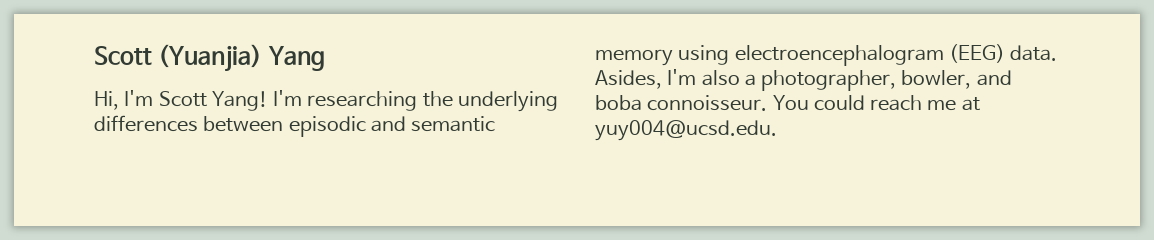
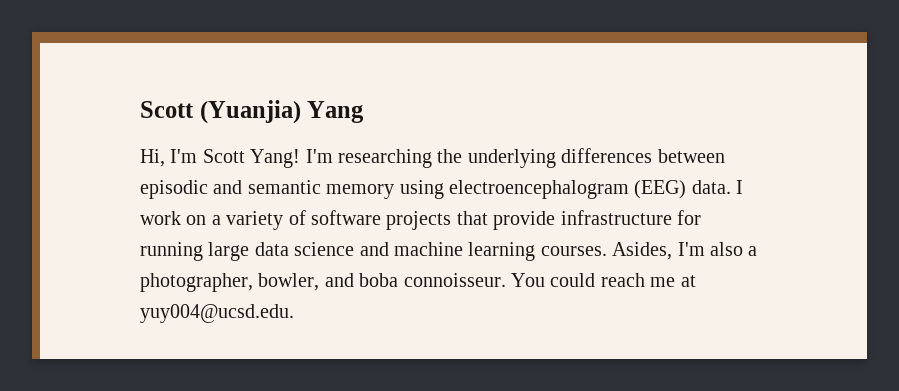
+ I work on a variety of software projects that provide infrastructure for running large data science and machine learning courses.

